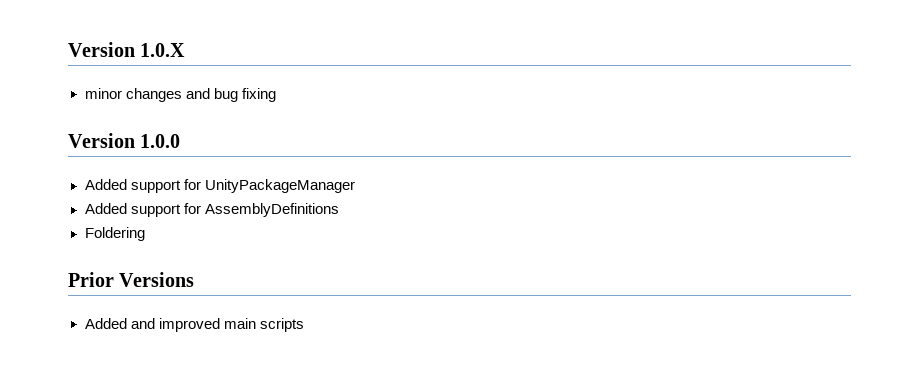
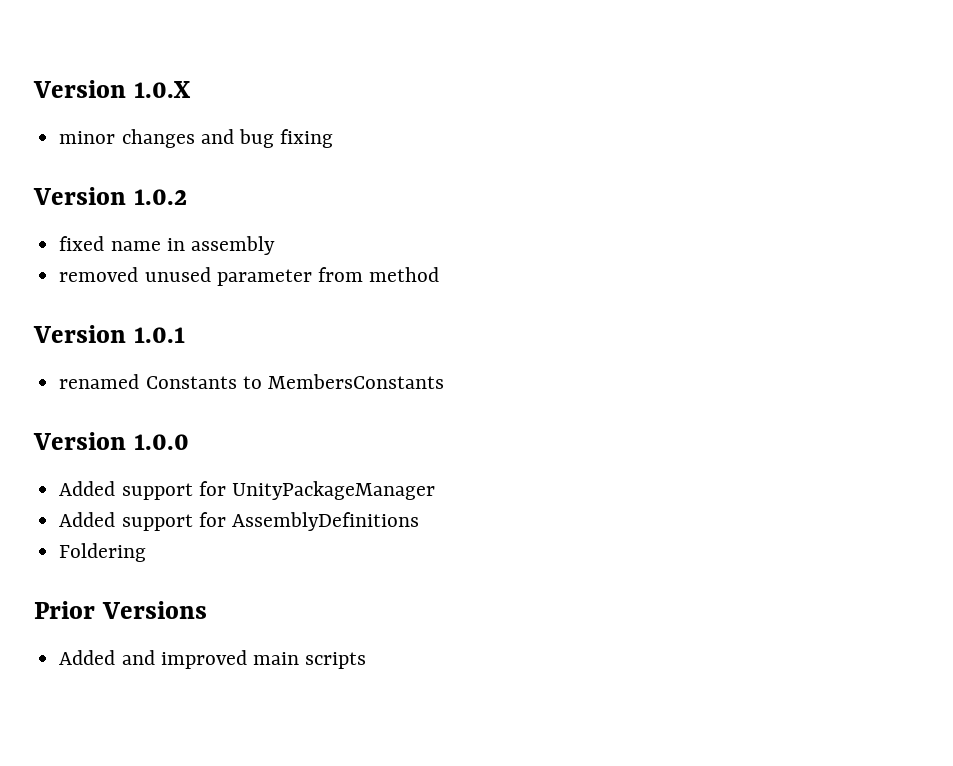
+ Version 1.0.2
+ fixed name in assembly
+ removed unused parameter from method
+ Version 1.0.1
+ renamed Constants to MembersConstants

